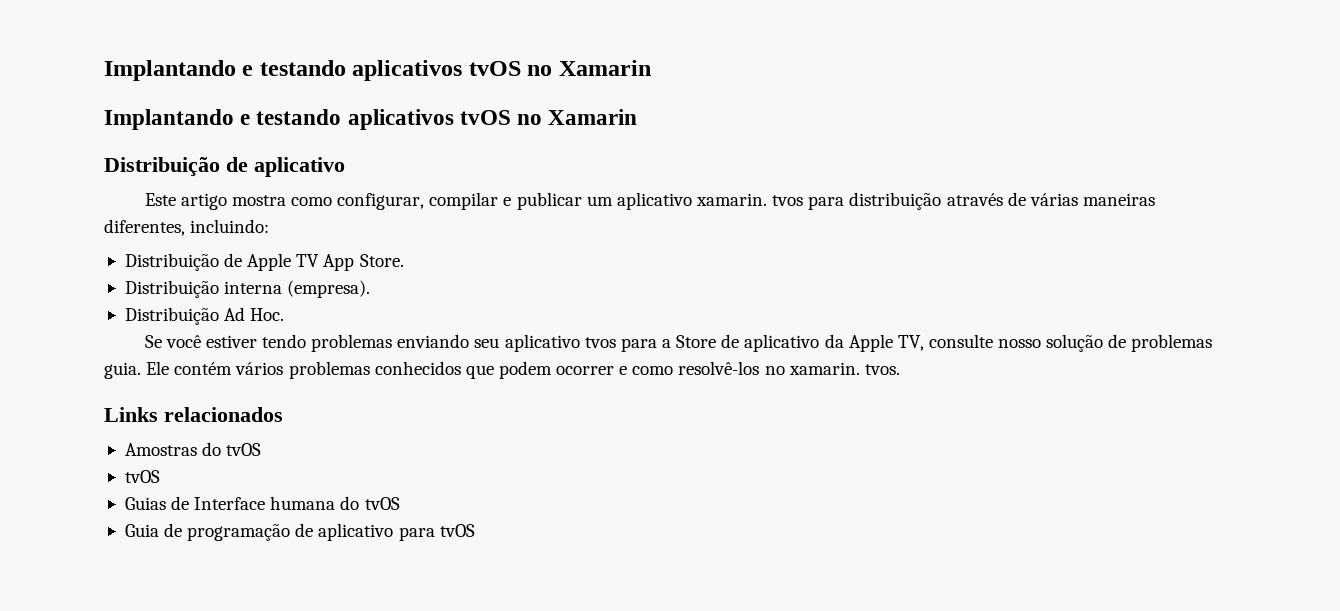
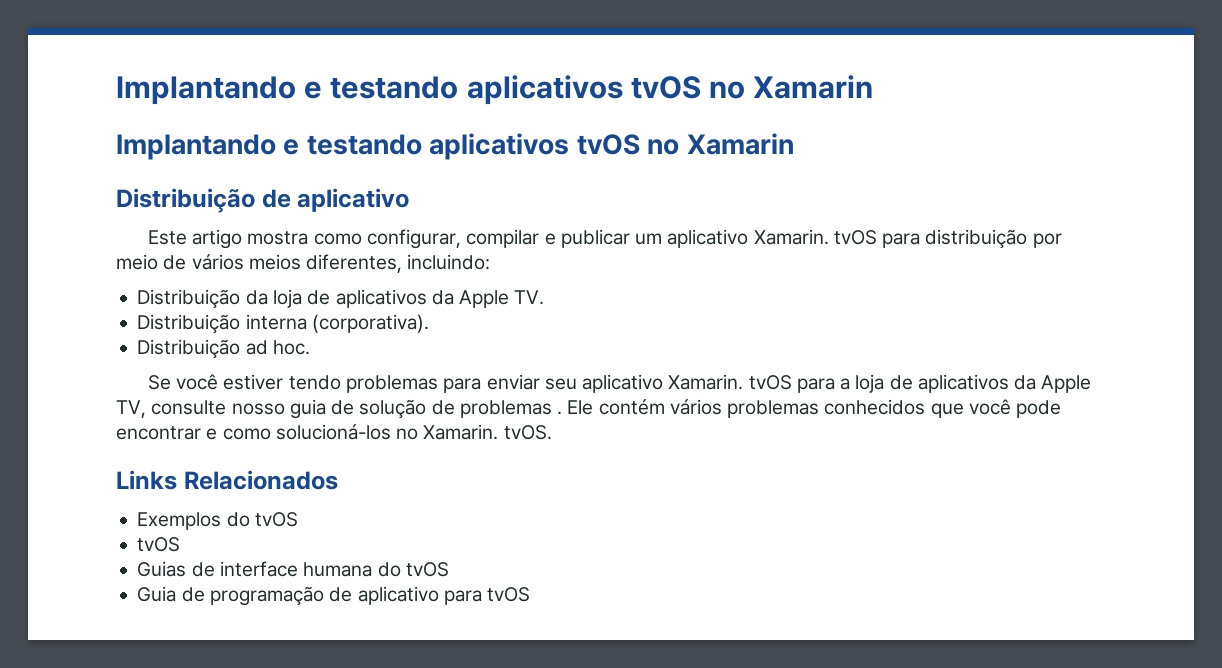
- Este artigo mostra como configurar, compilar e publicar um aplicativo xamarin. tvos para distribuição através de várias maneiras diferentes, incluindo:
- Distribuição de Apple TV App Store.
+ Este artigo mostra como configurar, compilar e publicar um aplicativo Xamarin. tvOS para distribuição por meio de vários meios diferentes, incluindo:
+ Distribuição da loja de aplicativos da Apple TV.
- Distribuição interna (empresa).
- Distribuição Ad Hoc.
+ Distribuição interna (corporativa).
+ Distribuição ad hoc.
- Se você estiver tendo problemas enviando seu aplicativo tvos para a Store de aplicativo da Apple TV, consulte nosso solução de problemas guia.
+ Se você estiver tendo problemas para enviar seu aplicativo Xamarin. tvOS para a loja de aplicativos da Apple TV, consulte nosso guia de solução de problemas .
- Ele contém vários problemas conhecidos que podem ocorrer e como resolvê-los no xamarin. tvos.
+ Ele contém vários problemas conhecidos que você pode encontrar e como solucioná-los no Xamarin. tvOS.
- Links relacionados
- Amostras do tvOS
+ Links Relacionados
+ Exemplos do tvOS
- Guias de Interface humana do tvOS
+ Guias de interface humana do tvOS

